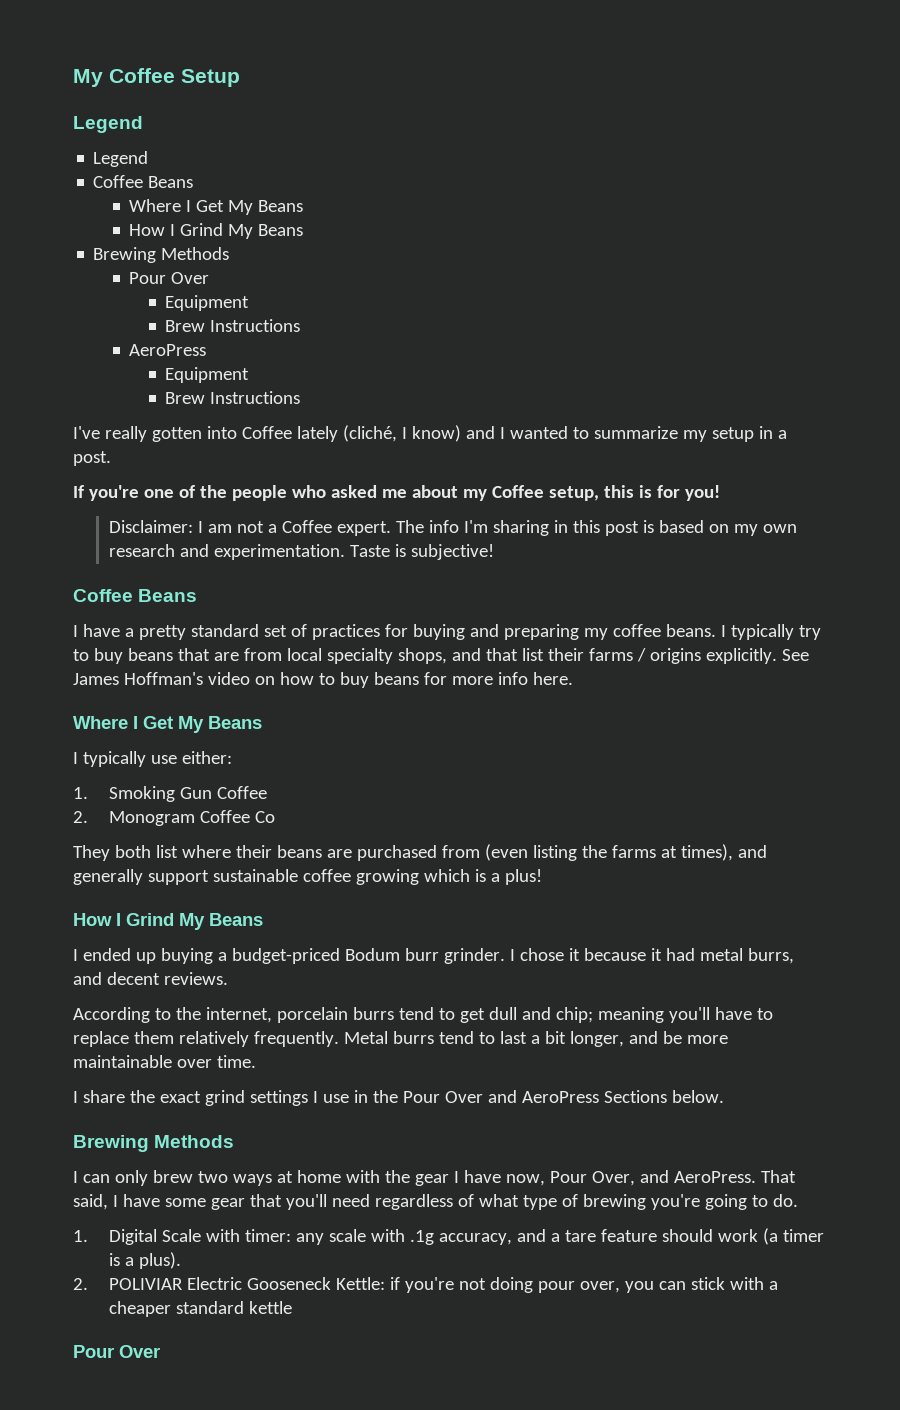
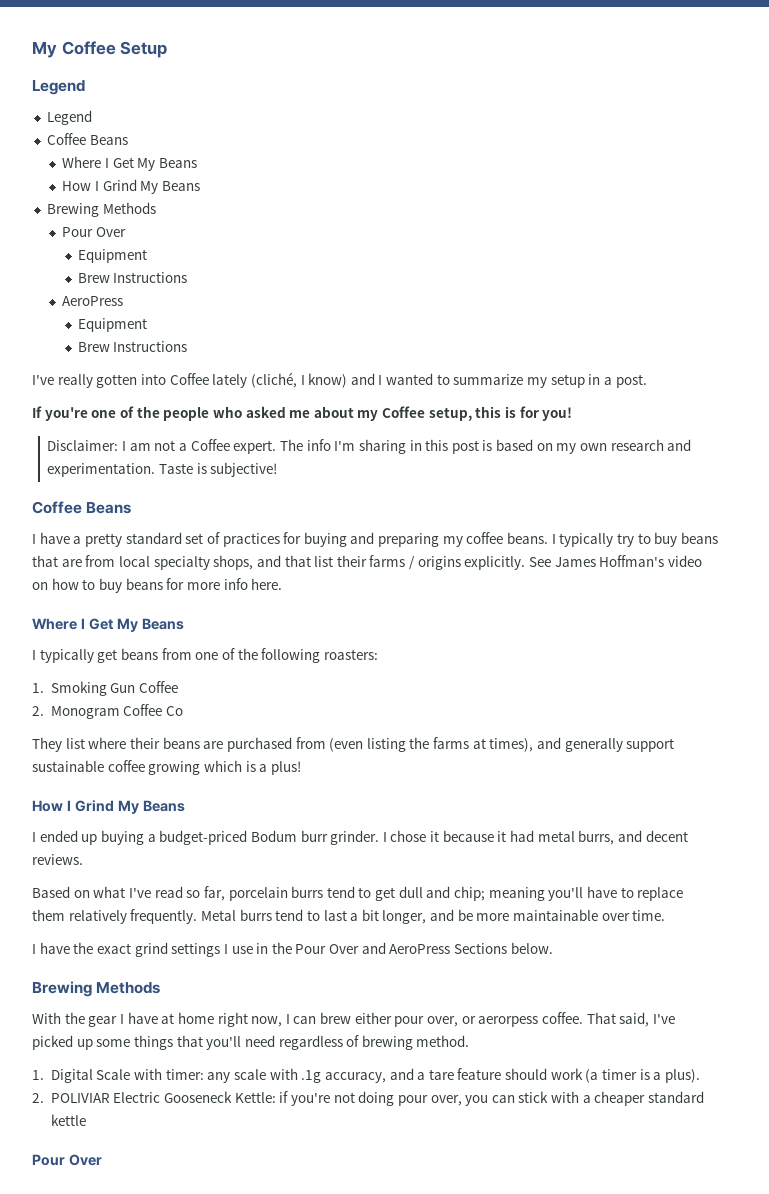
- I typically use either:
+ I typically get beans from one of the following roasters:
- They both list where their beans are purchased from (even listing the farms at times), and generally support sustainable coffee growing which is a plus!
+ They list where their beans are purchased from (even listing the farms at times), and generally support sustainable coffee growing which is a plus!
- According to the internet, porcelain burrs tend to get dull and chip; meaning you'll have to replace them relatively frequently.
+ Based on what I've read so far, porcelain burrs tend to get dull and chip; meaning you'll have to replace them relatively frequently.
- I share the exact grind settings I use in the Pour Over and AeroPress Sections below.
+ I have the exact grind settings I use in the Pour Over and AeroPress Sections below.
- I can only brew two ways at home with the gear I have now, Pour Over, and AeroPress. That said, I have some gear that you'll need regardless of what type of brewing you're going to do.
+ With the gear I have at home right now, I can brew either pour over, or aerorpess coffee. That said, I've picked up some things that you'll need regardless of brewing method.

